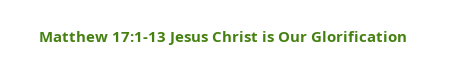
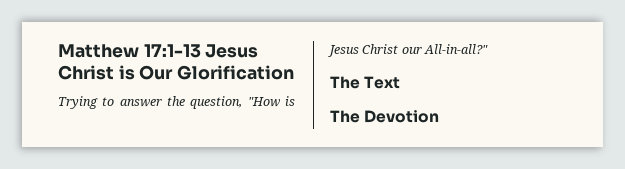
+ Trying to answer the question, "How is Jesus Christ our All-in-all?"
+ The Text
+ The Devotion

